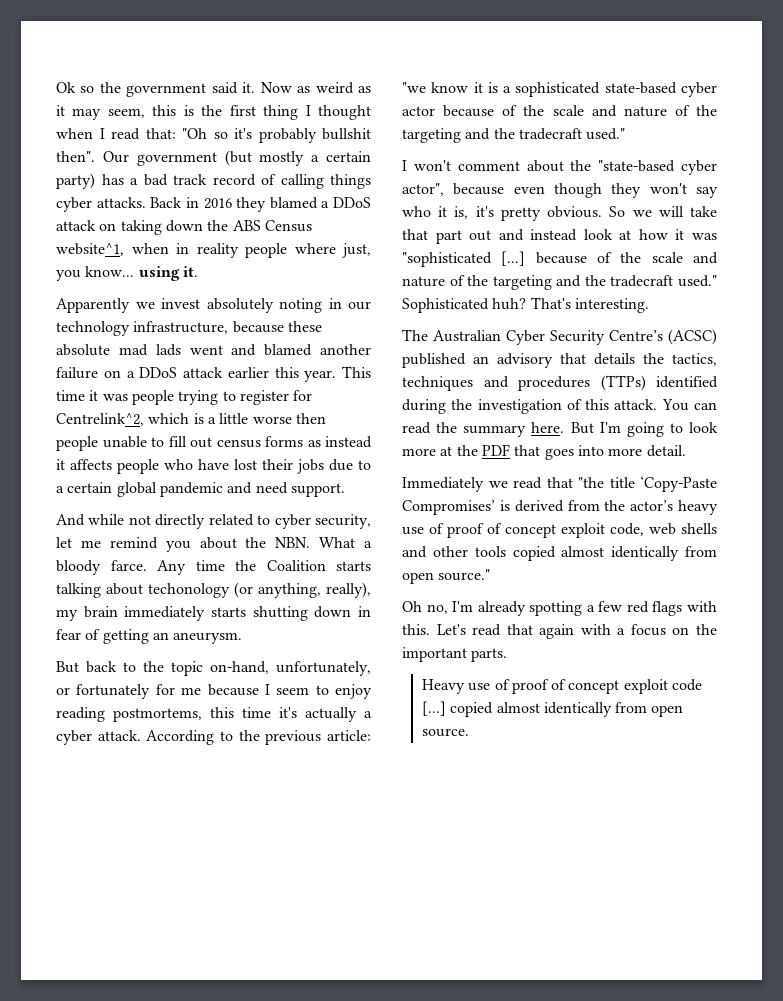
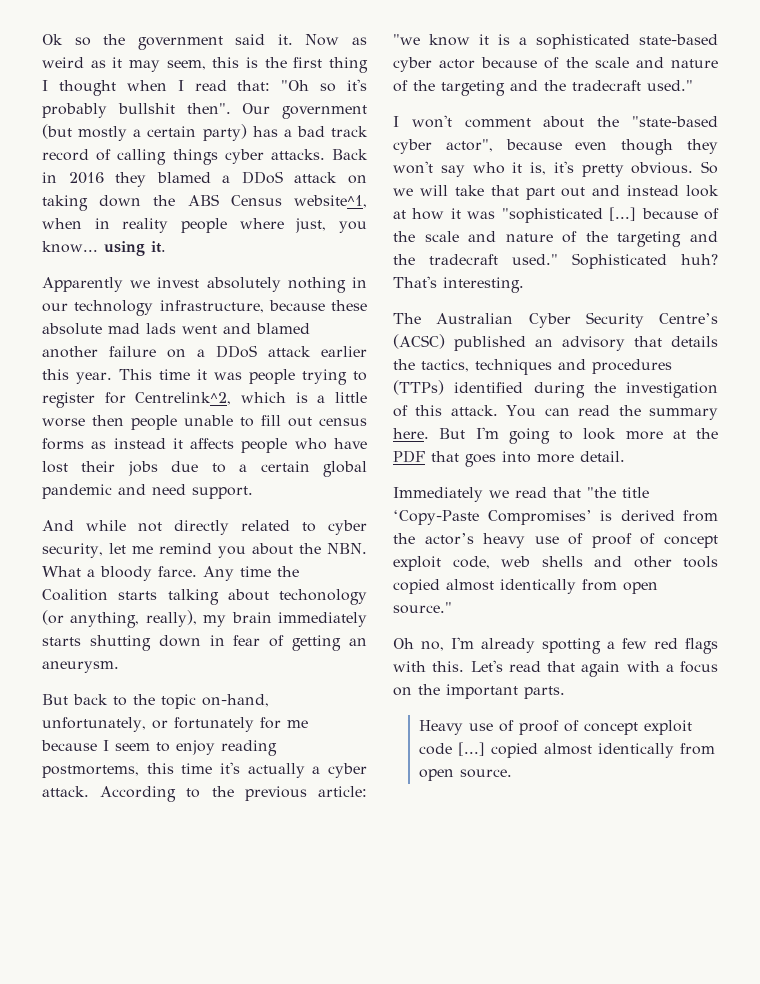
- Apparently we invest absolutely noting in our technology infrastructure, because these absolute mad lads went and blamed another failure on a DDoS attack earlier this year.
+ Apparently we invest absolutely nothing in our technology infrastructure, because these absolute mad lads went and blamed another failure on a DDoS attack earlier this year.

